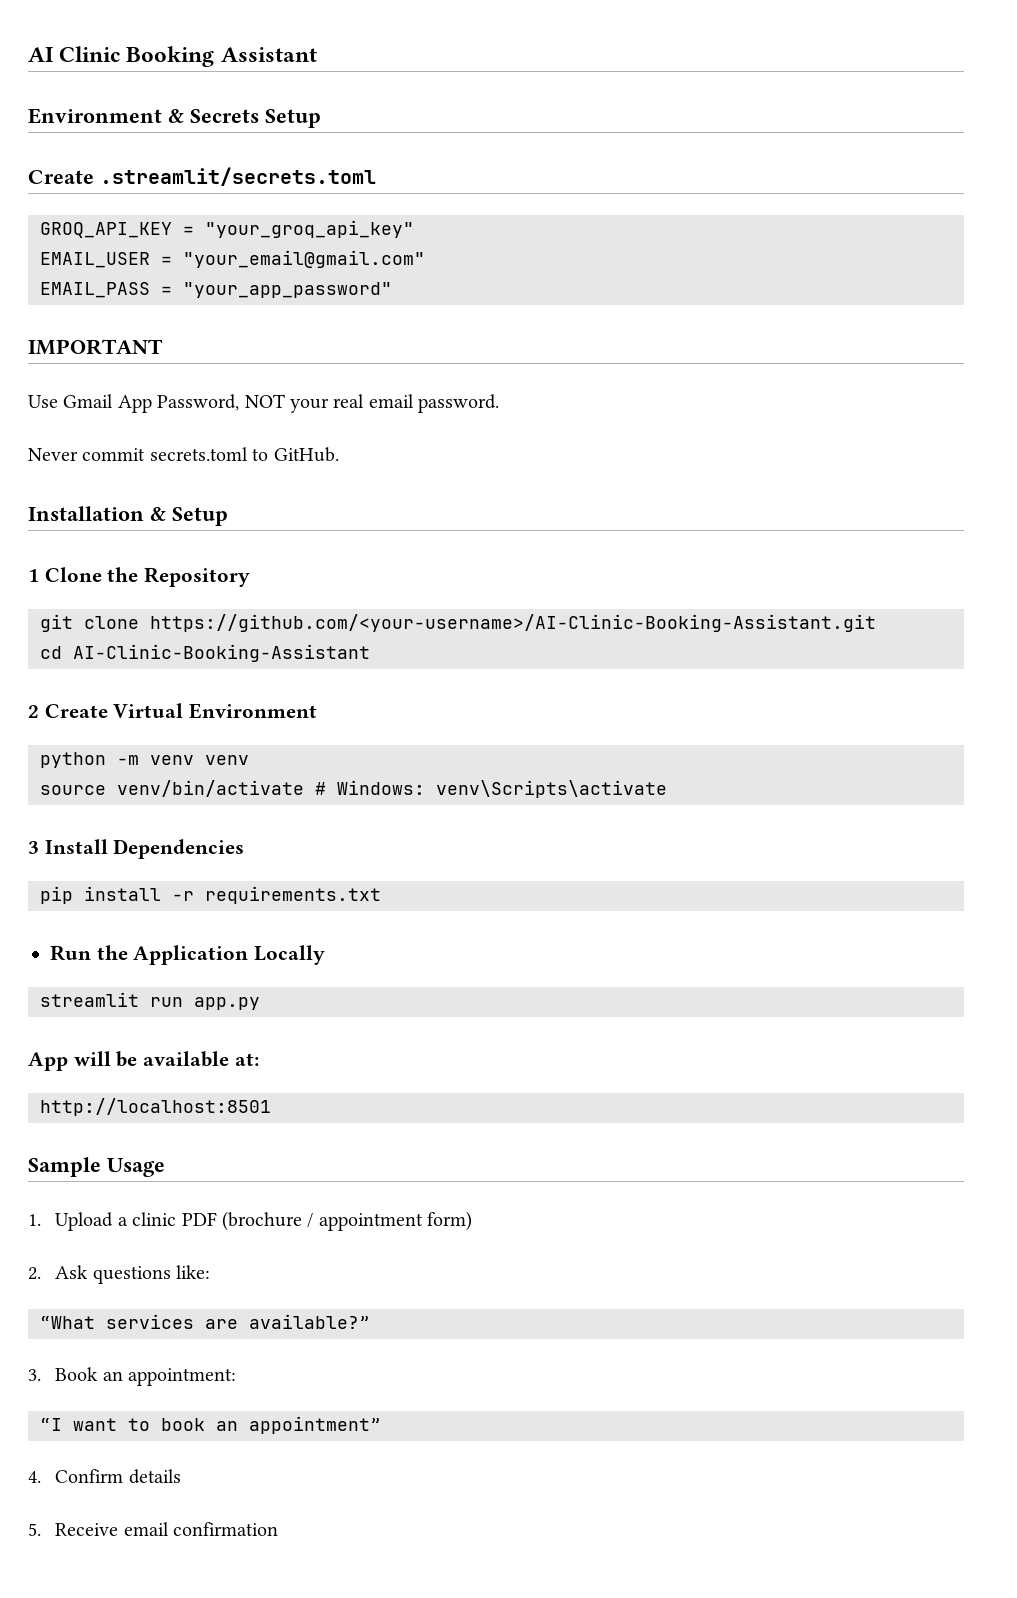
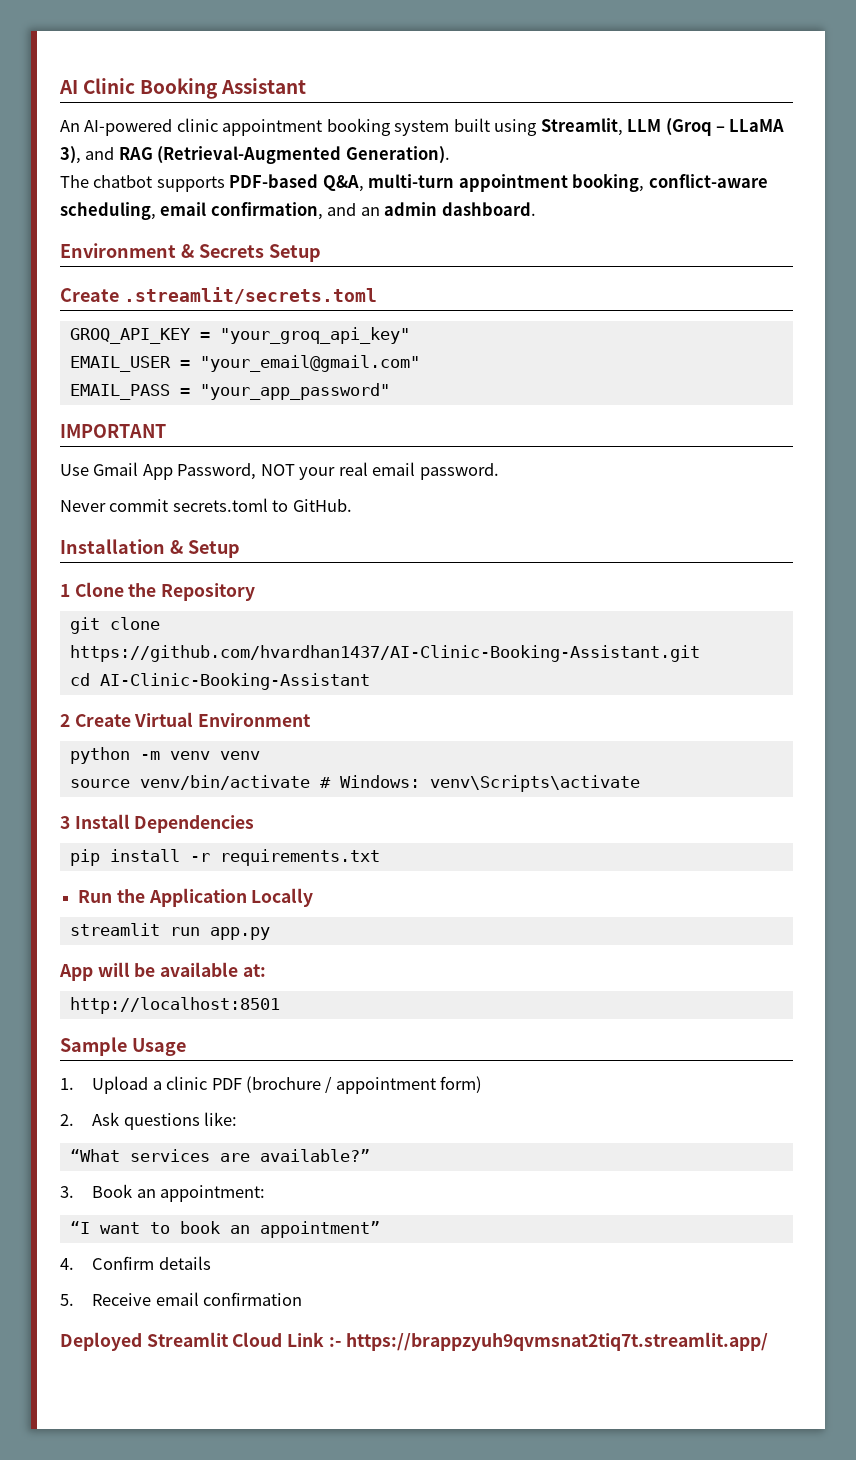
+ An AI-powered clinic appointment booking system built using Streamlit, LLM (Groq – LLaMA 3), and RAG (Retrieval-Augmented Generation).
+ The chatbot supports PDF-based Q&A, multi-turn appointment booking, conflict-aware scheduling, email confirmation, and an admin dashboard.
- git clone https://github.com/<your-username>/AI-Clinic-Booking-Assistant.git
+ git clone https://github.com/hvardhan1437/AI-Clinic-Booking-Assistant.git
+ Deployed Streamlit Cloud Link :- https://brappzyuh9qvmsnat2tiq7t.streamlit.app/

